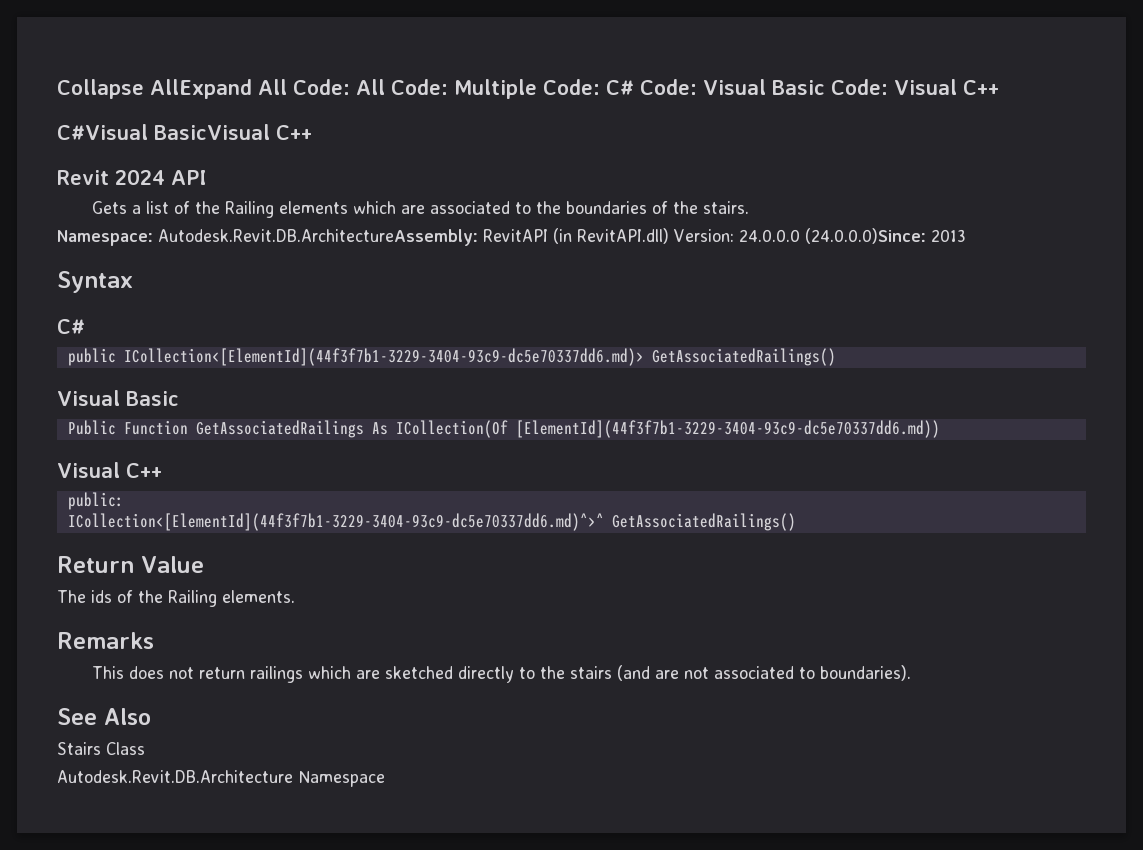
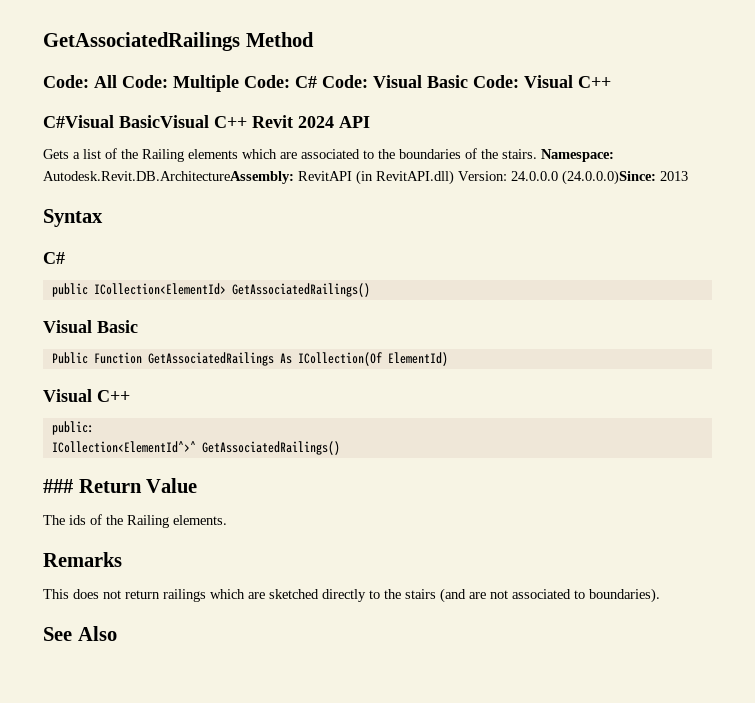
- Collapse AllExpand All Code: All Code: Multiple Code: C# Code: Visual Basic Code: Visual C++
+ GetAssociatedRailings Method
+ Code: All Code: Multiple Code: C# Code: Visual Basic Code: Visual C++
- C#Visual BasicVisual C++
- Revit 2024 API
+ C#Visual BasicVisual C++ Revit 2024 API
- Gets a list of the Railing elements which are associated to the boundaries of the stairs.
- Namespace: Autodesk.Revit.DB.ArchitectureAssembly: RevitAPI (in RevitAPI.dll) Version: 24.0.0.0 (24.0.0.0)Since: 2013
+ Gets a list of the Railing elements which are associated to the boundaries of the stairs. Namespace: Autodesk.Revit.DB.ArchitectureAssembly: RevitAPI (in RevitAPI.dll) Version: 24.0.0.0 (24.0.0.0)Since: 2013
- public ICollection<[ElementId](44f3f7b1-3229-3404-93c9-dc5e70337dd6.md)> GetAssociatedRailings()
+ public ICollection<ElementId> GetAssociatedRailings()
- Public Function GetAssociatedRailings As ICollection(Of [ElementId](44f3f7b1-3229-3404-93c9-dc5e70337dd6.md))
+ Public Function GetAssociatedRailings As ICollection(Of ElementId)
- ICollection<[ElementId](44f3f7b1-3229-3404-93c9-dc5e70337dd6.md)^>^ GetAssociatedRailings()
- Return Value
+ ICollection<ElementId^>^ GetAssociatedRailings()
+ ### Return Value
- Stairs Class
- Autodesk.Revit.DB.Architecture Namespace

